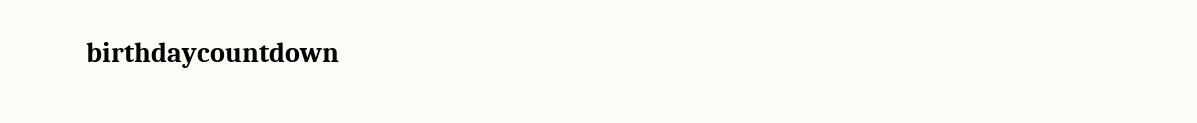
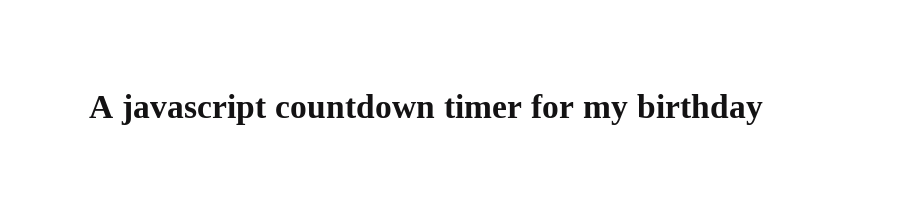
- birthdaycountdown
+ A javascript countdown timer for my birthday

